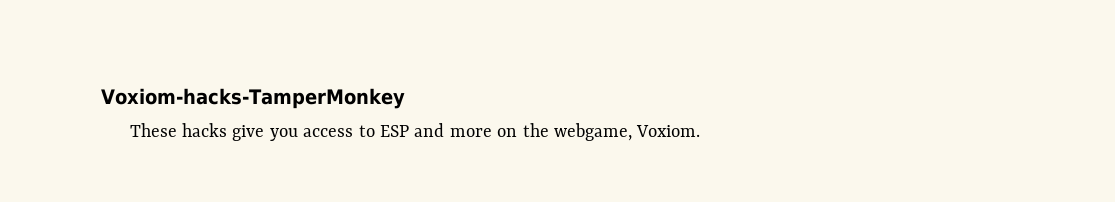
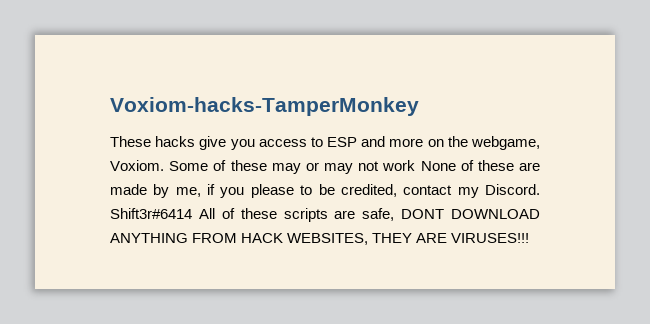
+ Some of these may or may not work None of these are made by me, if you please to be credited, contact my Discord. Shift3r#6414 All of these scripts are safe, DONT DOWNLOAD ANYTHING FROM HACK WEBSITES, THEY ARE VIRUSES!!!

